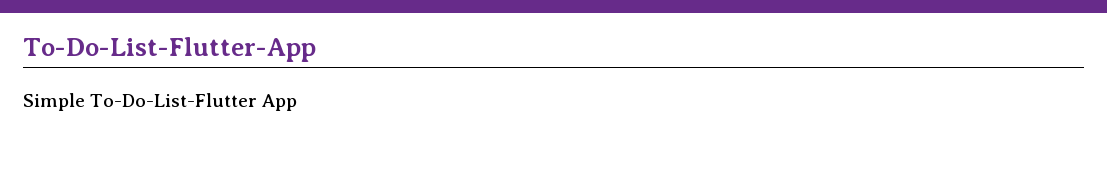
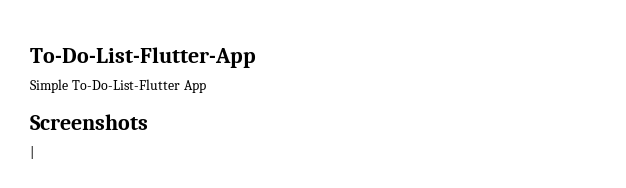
+ Screenshots
+ |

